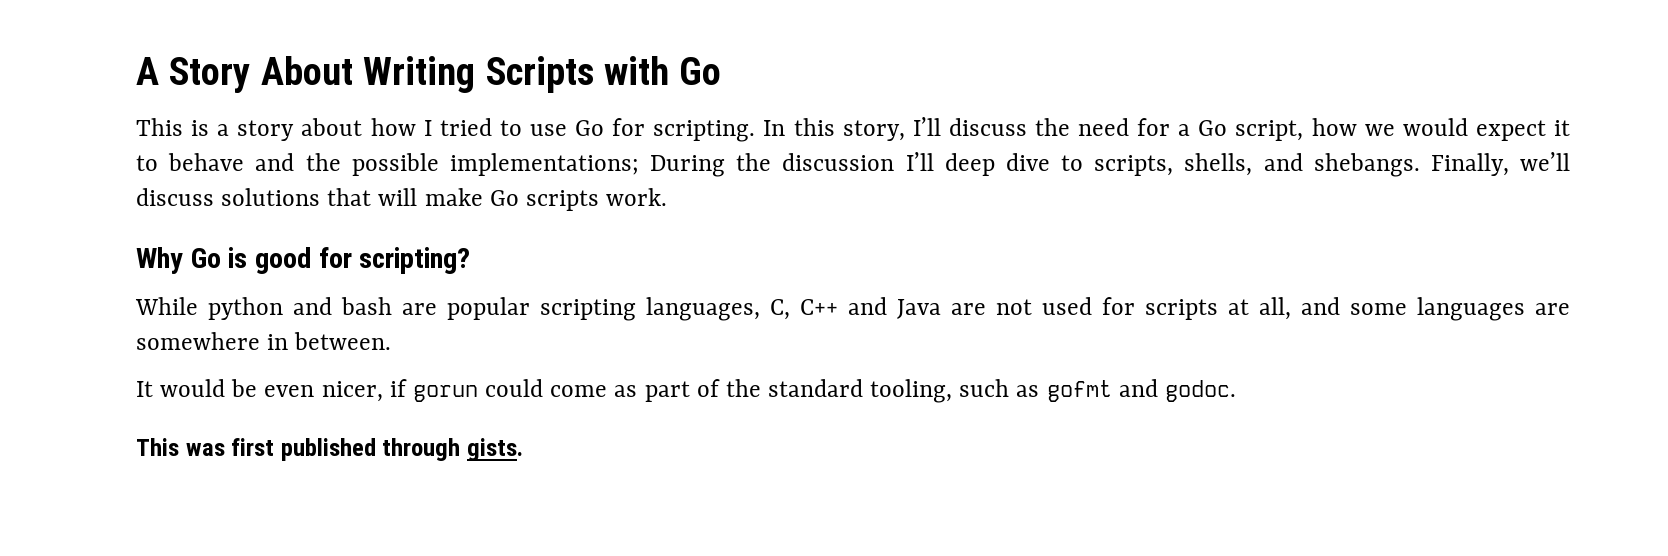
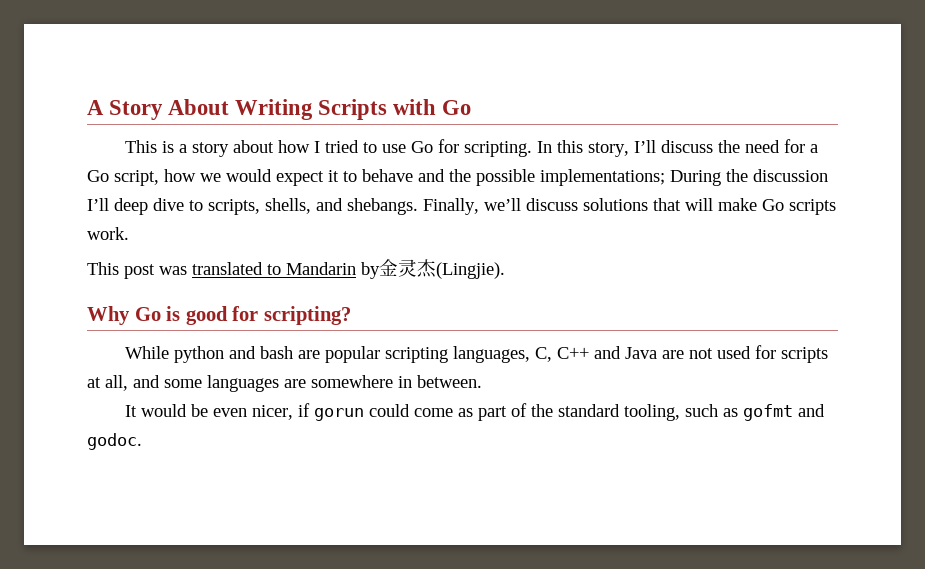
+ This post was translated to Mandarin by金灵杰(Lingjie).
- This was first published through gists.

